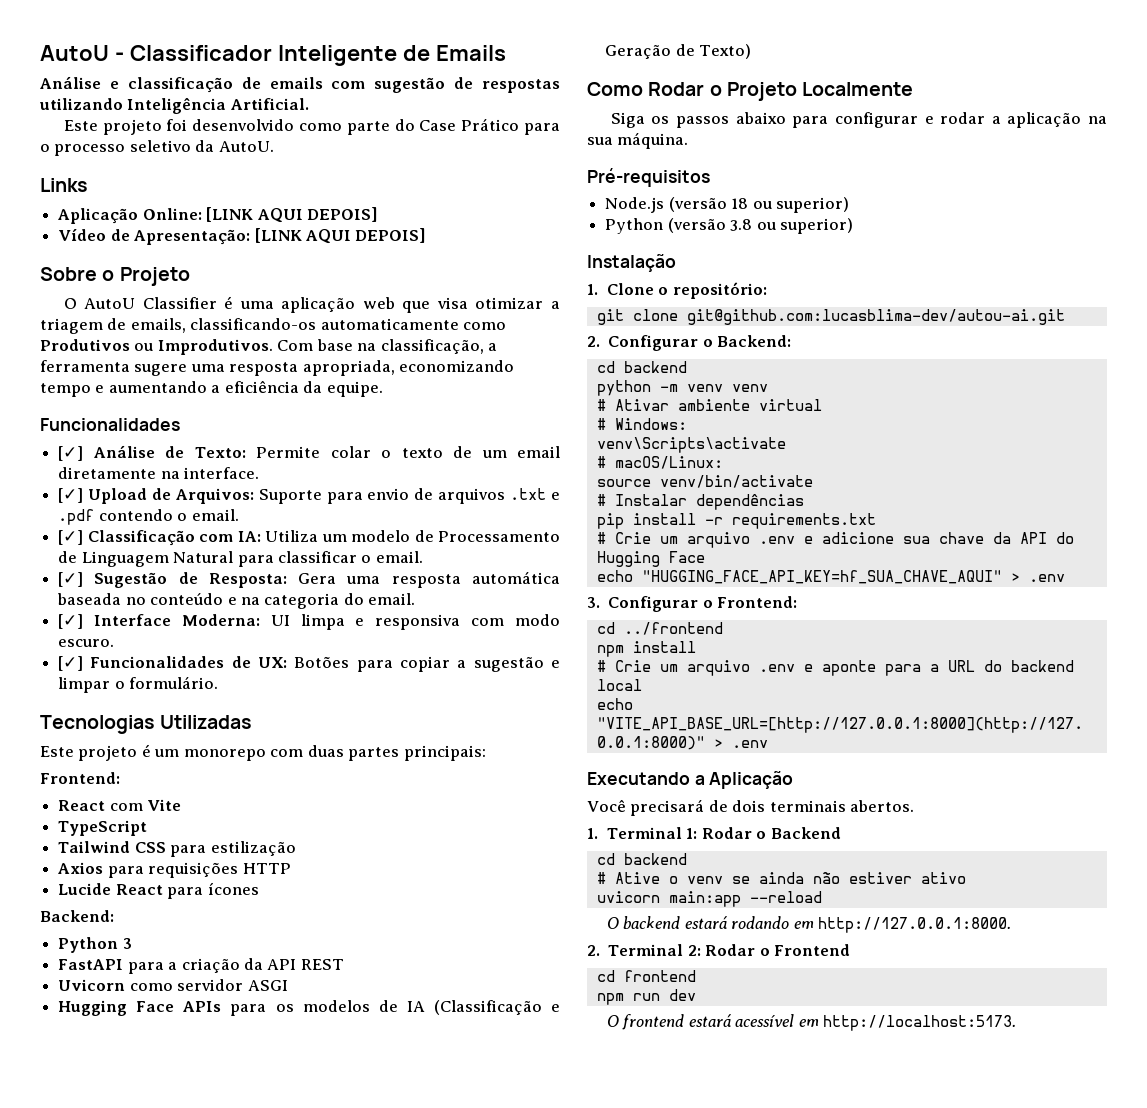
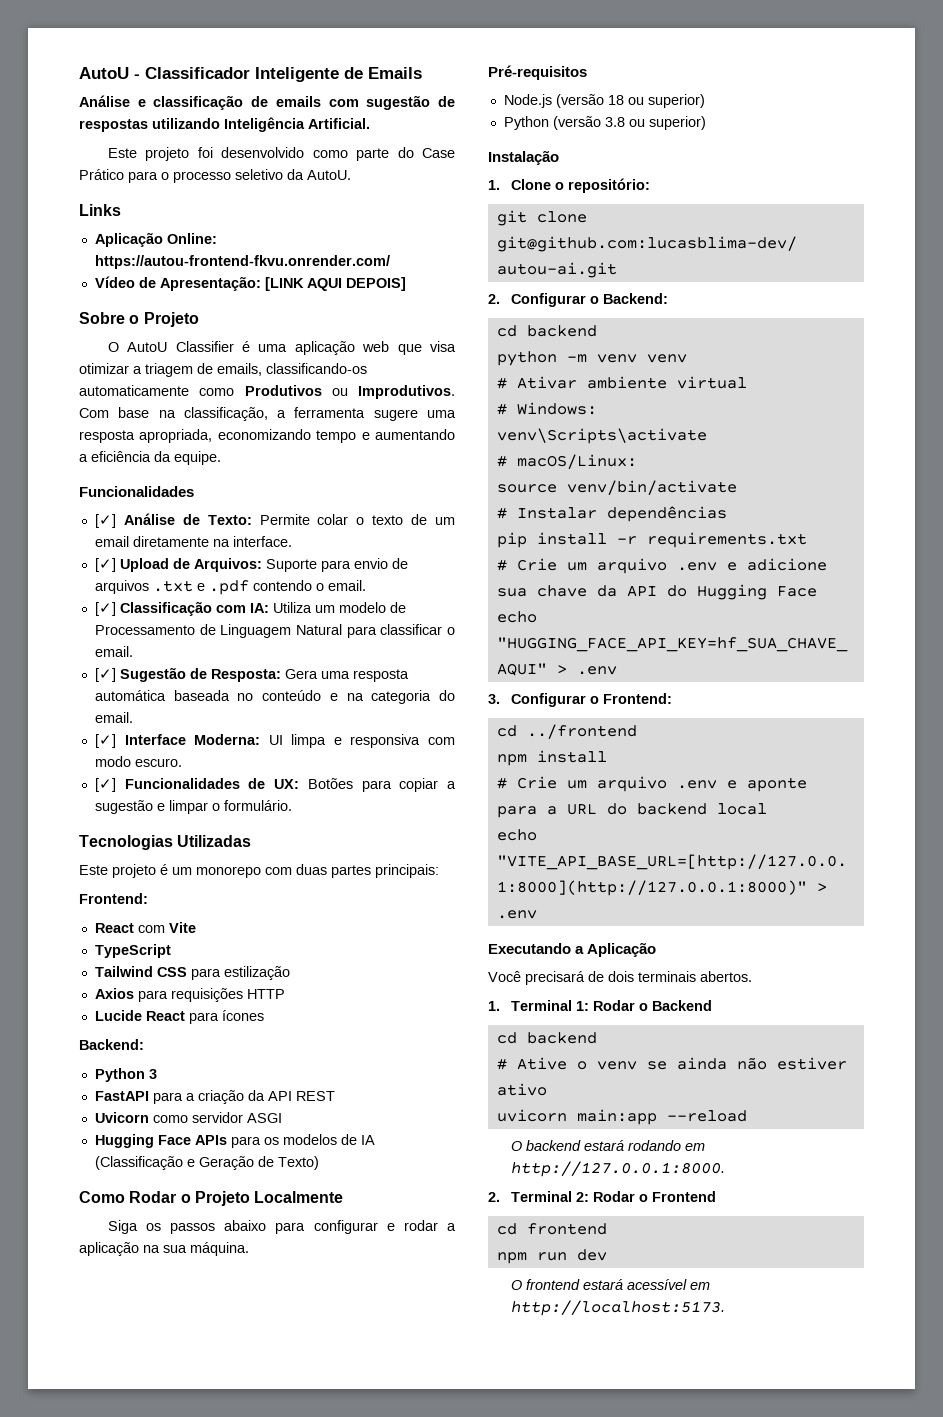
- Aplicação Online: [LINK AQUI DEPOIS]
+ Aplicação Online: https://autou-frontend-fkvu.onrender.com/

